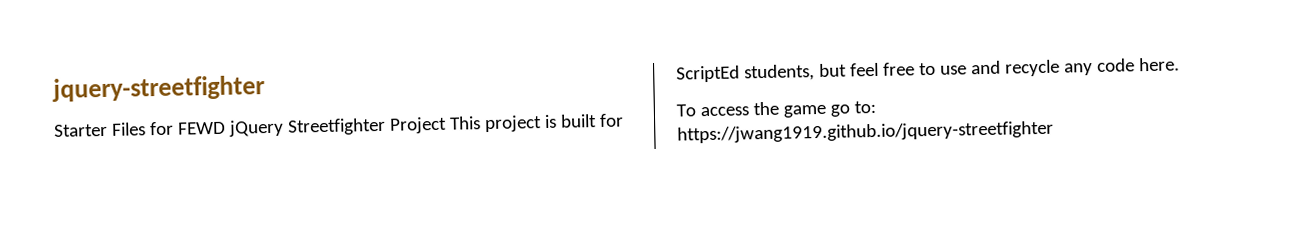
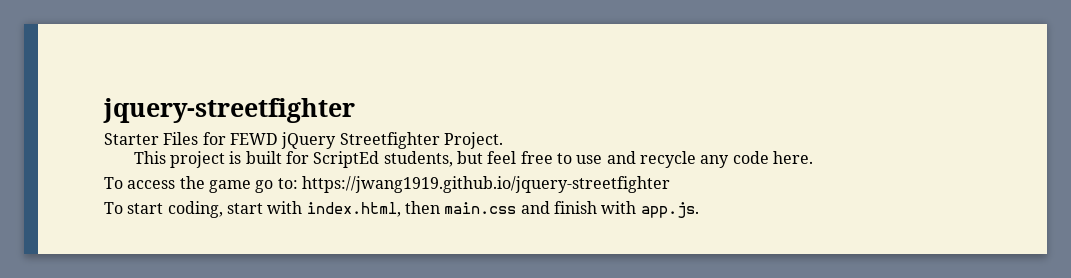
- Starter Files for FEWD jQuery Streetfighter Project This project is built for ScriptEd students, but feel free to use and recycle any code here.
+ Starter Files for FEWD jQuery Streetfighter Project.
+ This project is built for ScriptEd students, but feel free to use and recycle any code here.
+ To start coding, start with index.html, then main.css and finish with app.js.

